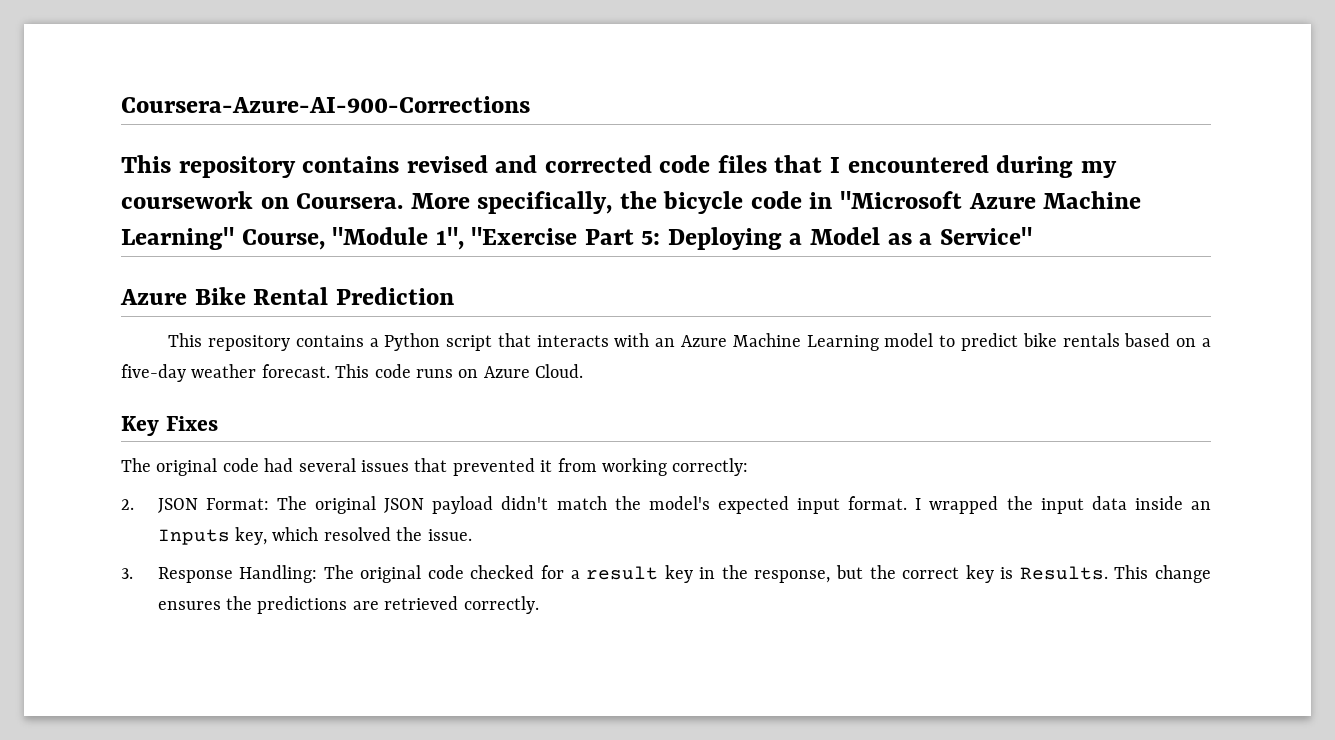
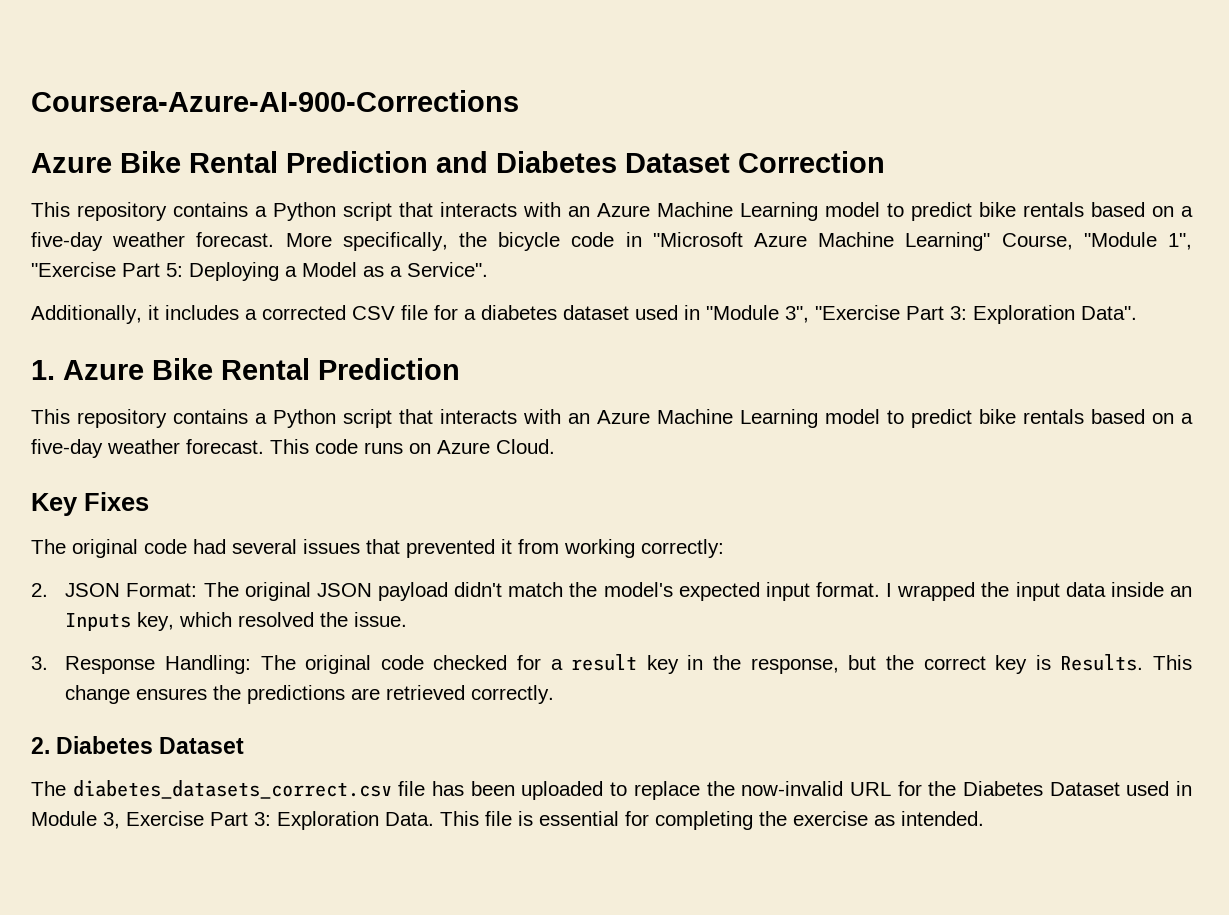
- This repository contains revised and corrected code files that I encountered during my coursework on Coursera.
+ Azure Bike Rental Prediction and Diabetes Dataset Correction
+ This repository contains a Python script that interacts with an Azure Machine Learning model to predict bike rentals based on a five-day weather forecast.
- More specifically, the bicycle code in "Microsoft Azure Machine Learning" Course, "Module 1", "Exercise Part 5: Deploying a Model as a Service"
- Azure Bike Rental Prediction
+ More specifically, the bicycle code in "Microsoft Azure Machine Learning" Course, "Module 1", "Exercise Part 5: Deploying a Model as a Service".
+ Additionally, it includes a corrected CSV file for a diabetes dataset used in "Module 3", "Exercise Part 3: Exploration Data".
+ 1. Azure Bike Rental Prediction
+ 2. Diabetes Dataset
+ The diabetes_datasets_correct.csv file has been uploaded to replace the now-invalid URL for the Diabetes Dataset used in Module 3, Exercise Part 3: Exploration Data. This file is essential for completing the exercise as intended.

